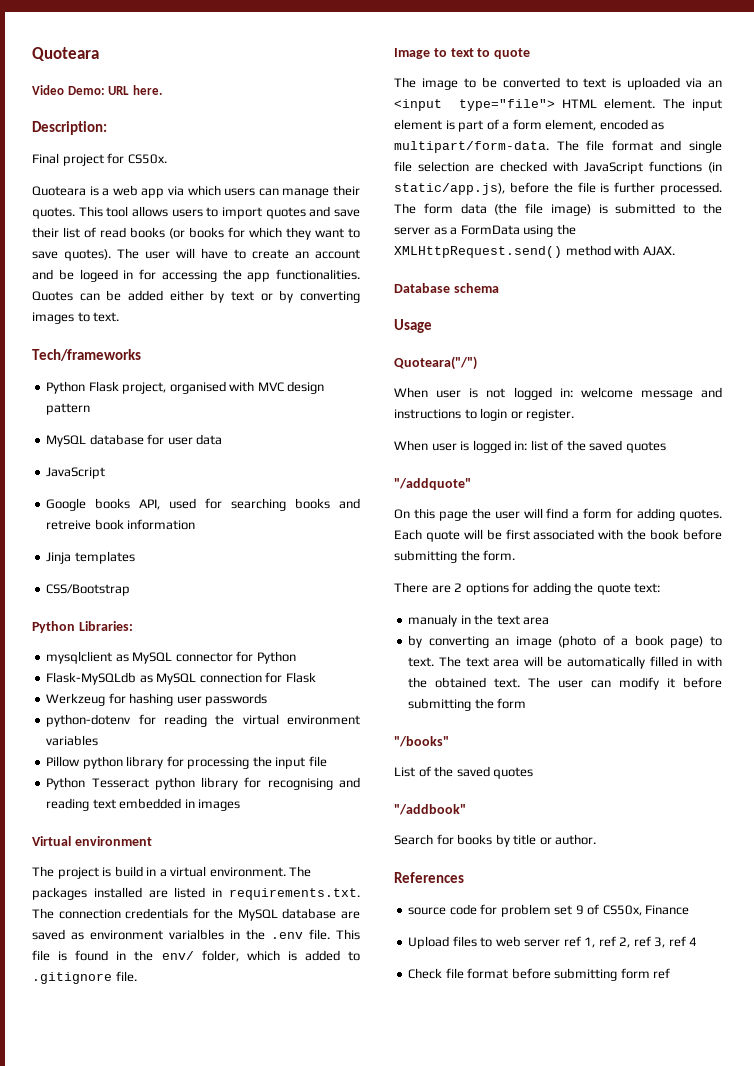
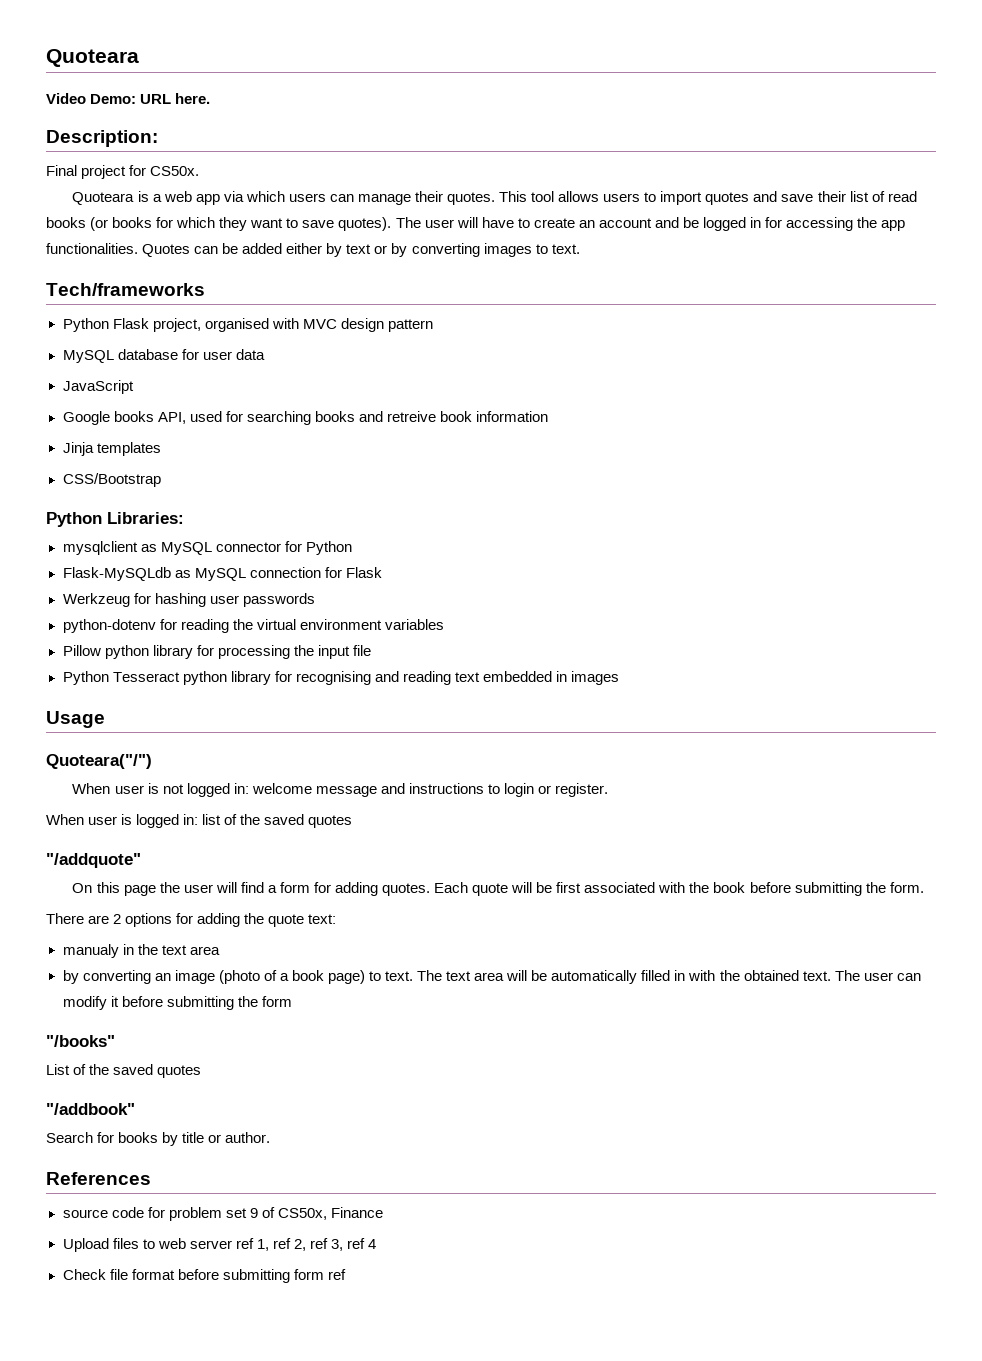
- The user will have to create an account and be logeed in for accessing the app functionalities.
+ The user will have to create an account and be logged in for accessing the app functionalities.
- Virtual environment
- The project is build in a virtual environment. The packages installed are listed in requirements.txt. The connection credentials for the MySQL database are saved as environment varialbles in the .env file. This file is found in the env/ folder, which is added to .gitignore file.
- Image to text to quote
- The image to be converted to text is uploaded via an <input type="file"> HTML element. The input element is part of a form element, encoded as multipart/form-data. The file format and single file selection are checked with JavaScript functions (in static/app.js), before the file is further processed. The form data (the file image) is submitted to the server as a FormData using the XMLHttpRequest.send() method with AJAX.
- Database schema

